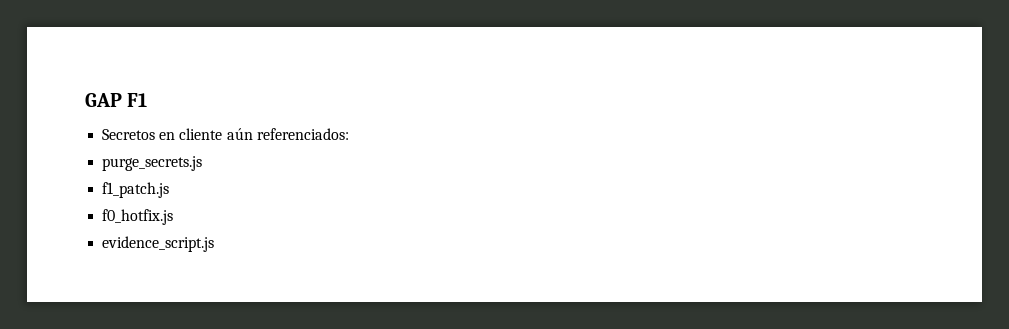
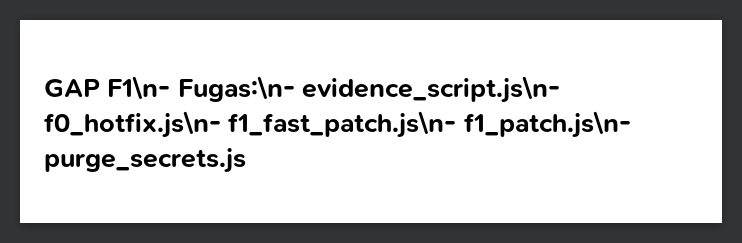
- GAP F1
- Secretos en cliente aún referenciados:
- purge_secrets.js
- f1_patch.js
- f0_hotfix.js
- evidence_script.js
+ GAP F1\n- Fugas:\n- evidence_script.js\n- f0_hotfix.js\n- f1_fast_patch.js\n- f1_patch.js\n- purge_secrets.js

